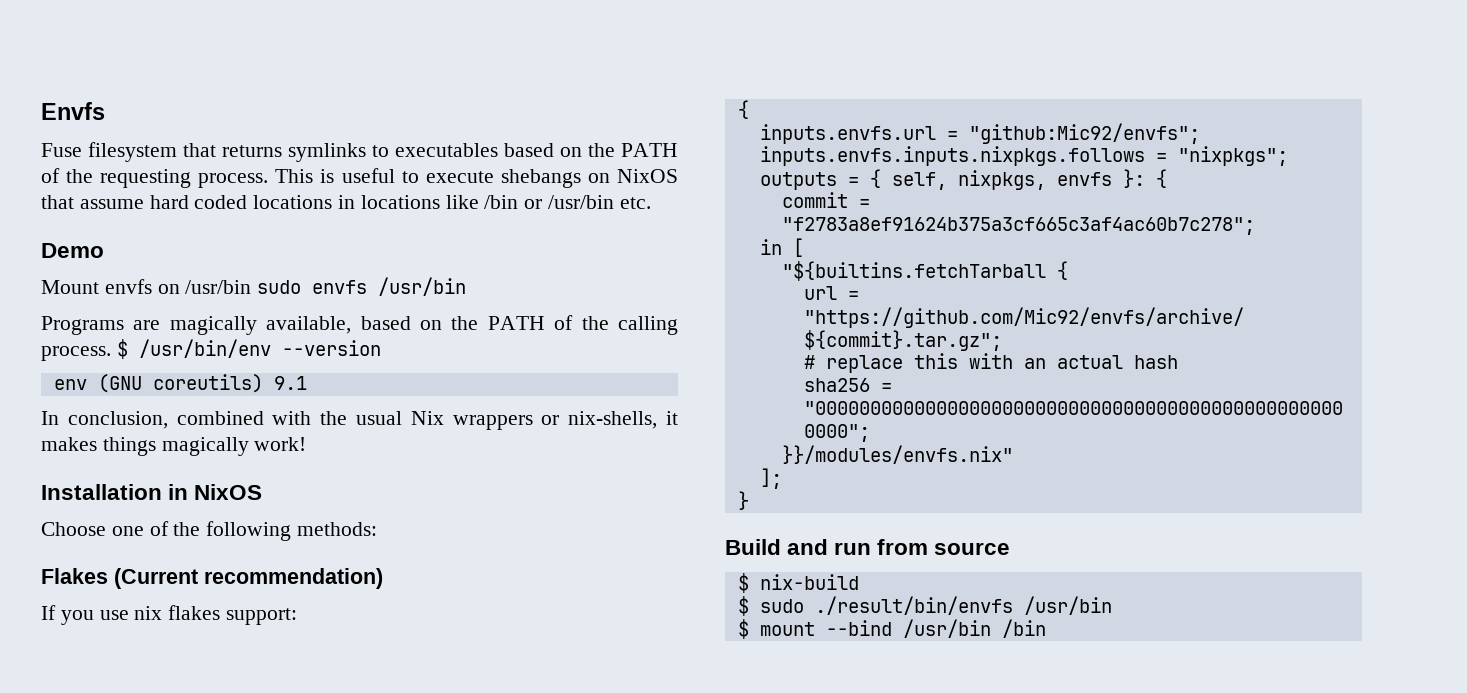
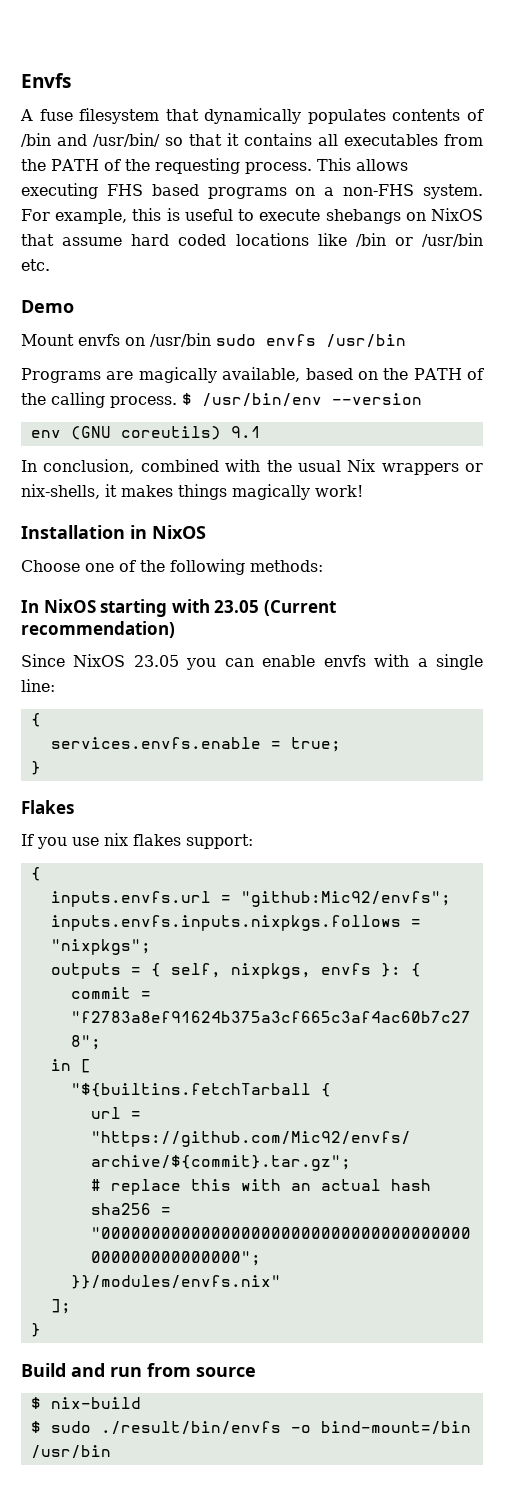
- Fuse filesystem that returns symlinks to executables based on the PATH of the requesting process.
+ A fuse filesystem that dynamically populates contents of /bin and /usr/bin/ so that it contains all executables from the PATH of the requesting process.
- This is useful to execute shebangs on NixOS that assume hard coded locations in locations like /bin or /usr/bin etc.
+ This allows executing FHS based programs on a non-FHS system. For example, this is useful to execute shebangs on NixOS that assume hard coded locations like /bin or /usr/bin etc.
- Flakes (Current recommendation)
+ In NixOS starting with 23.05 (Current recommendation)
+ Since NixOS 23.05 you can enable envfs with a single line:
+ {
+ services.envfs.enable = true;
+ }
+ Flakes
- $ sudo ./result/bin/envfs /usr/bin
- $ mount --bind /usr/bin /bin
+ $ sudo ./result/bin/envfs -o bind-mount=/bin /usr/bin

